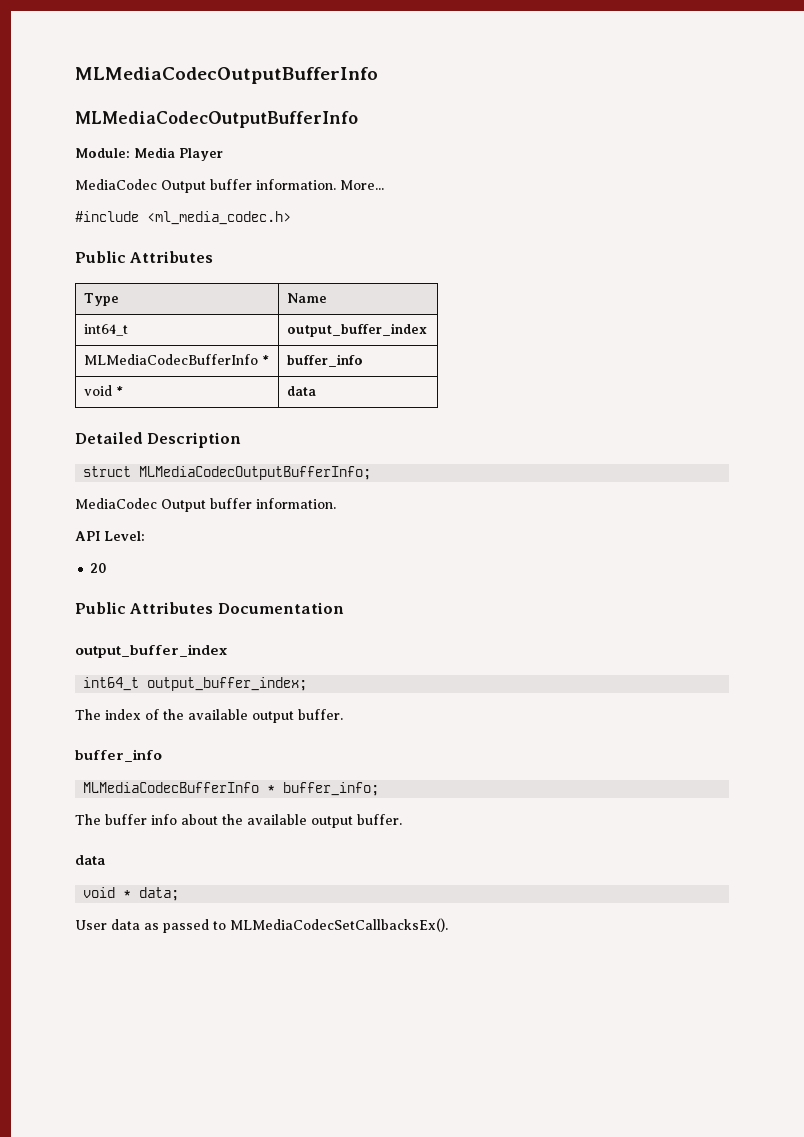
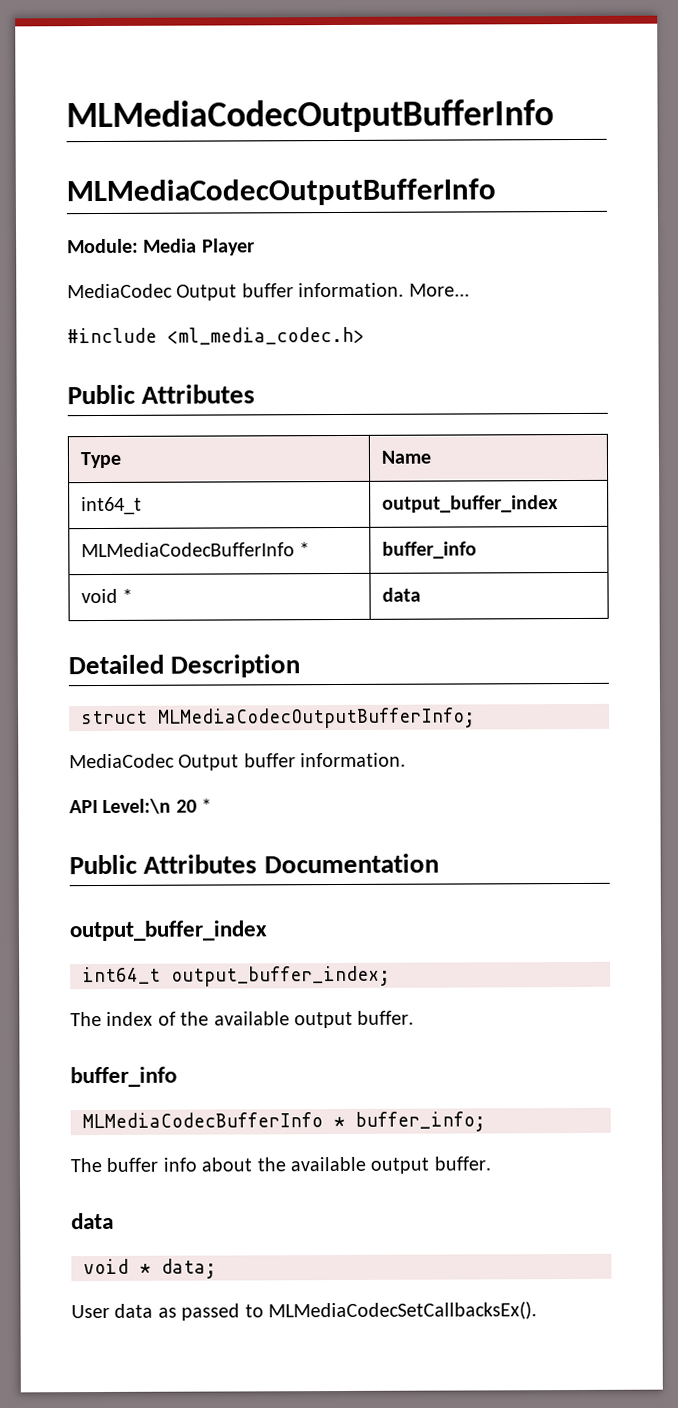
- API Level:
- 20
+ API Level:\n 20 *

